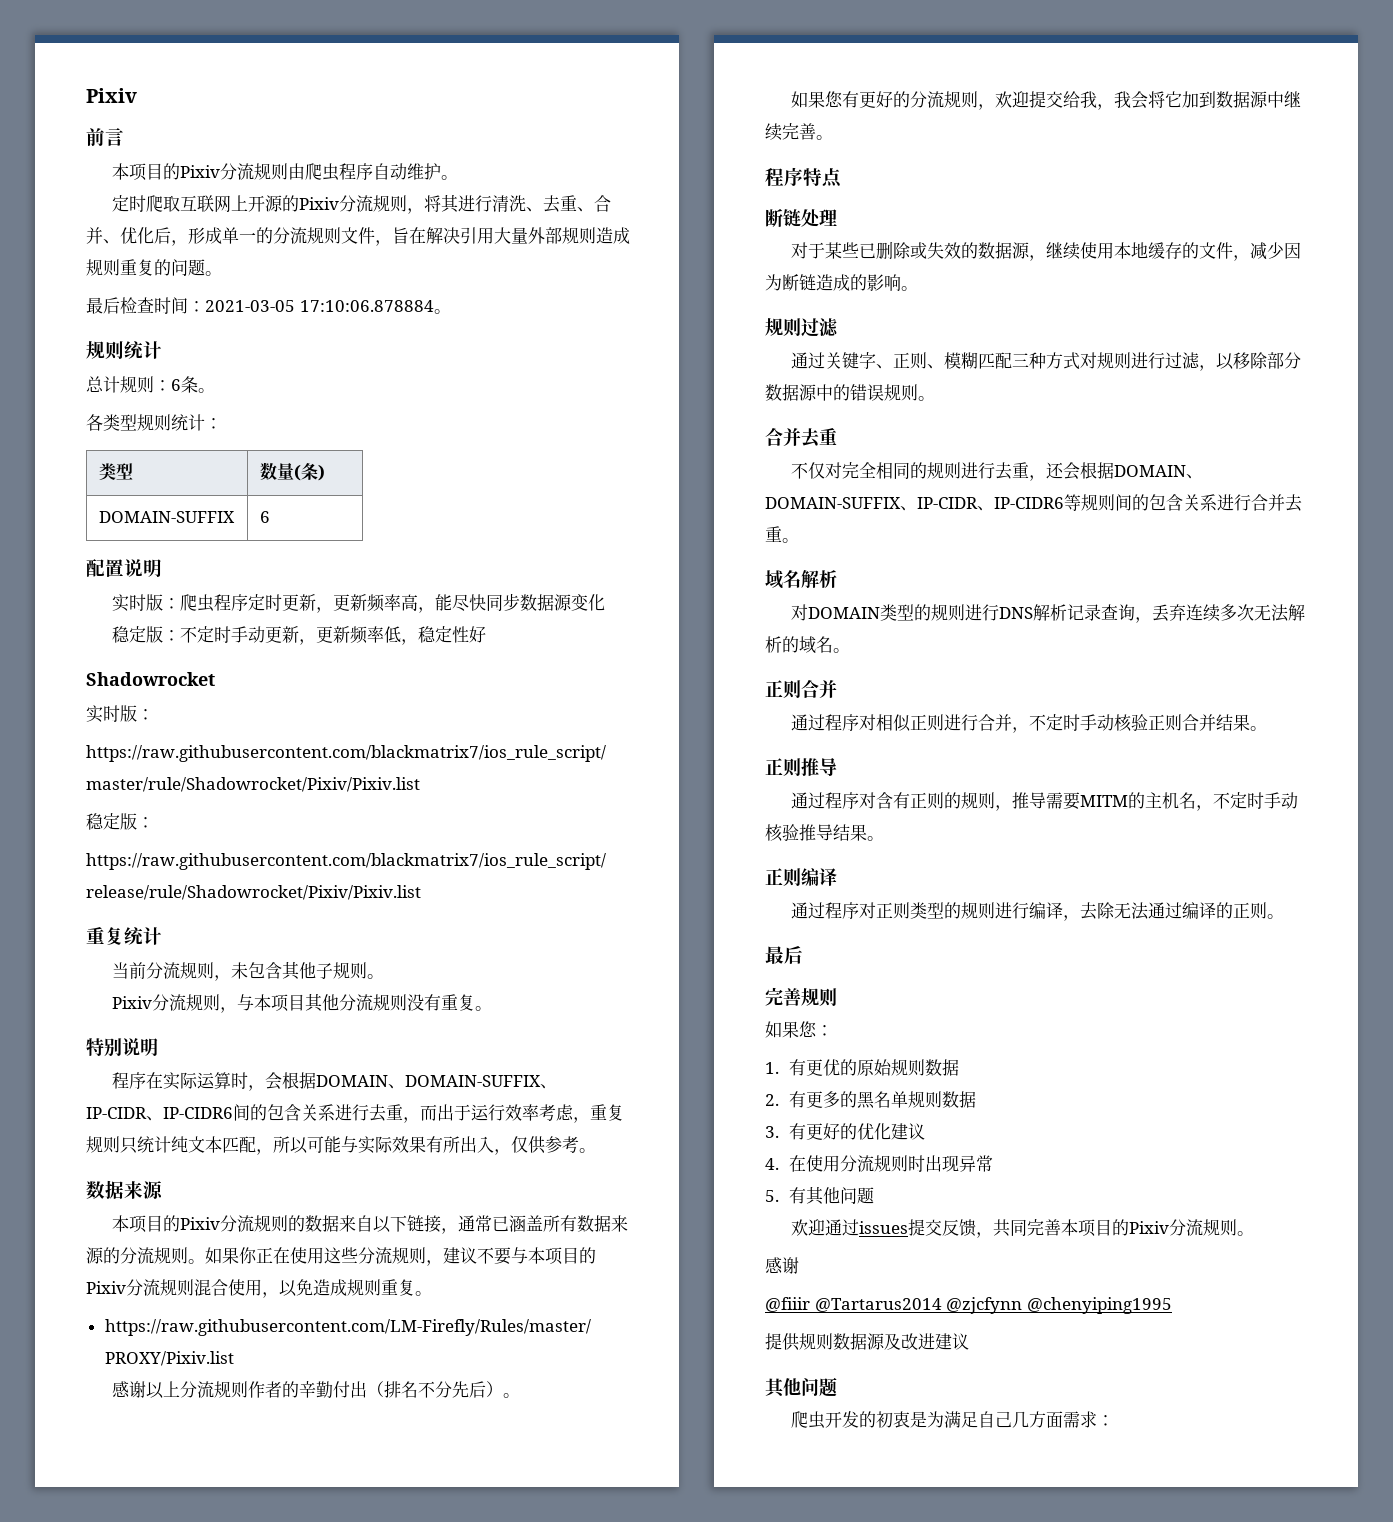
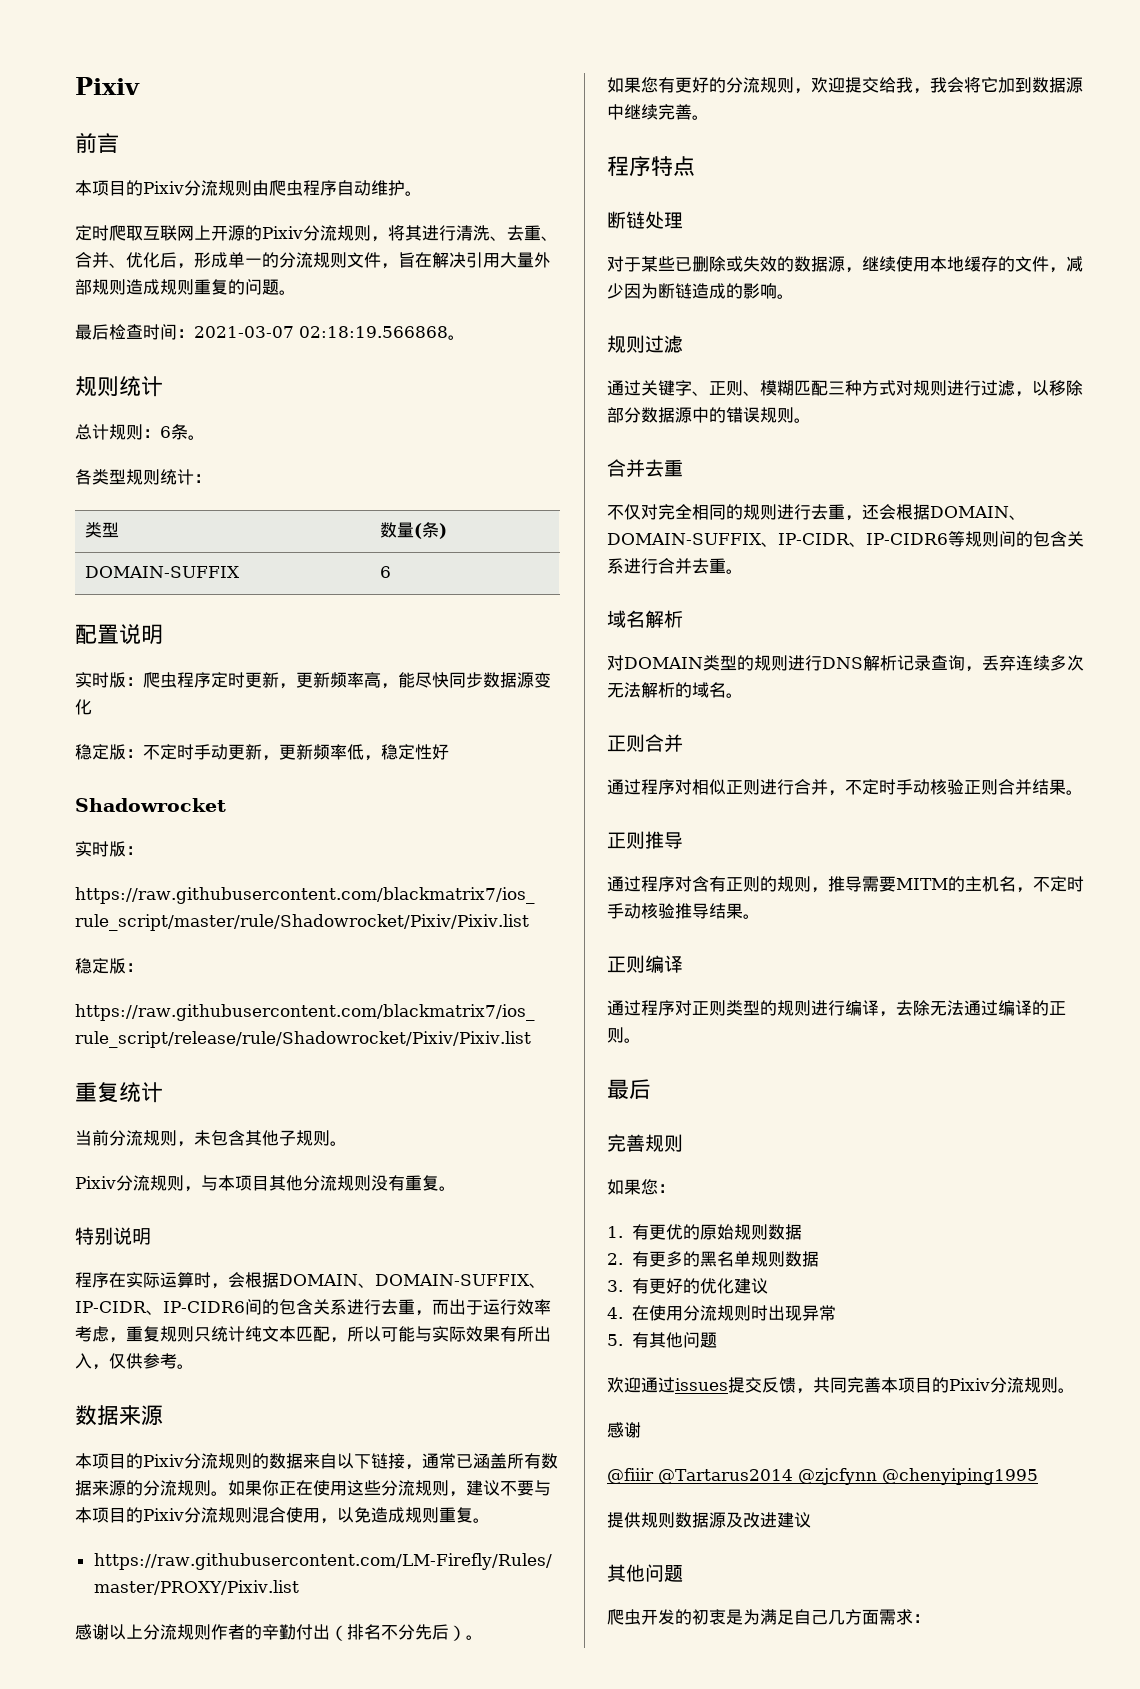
- 最后检查时间：2021-03-05 17:10:06.878884。
+ 最后检查时间：2021-03-07 02:18:19.566868。

